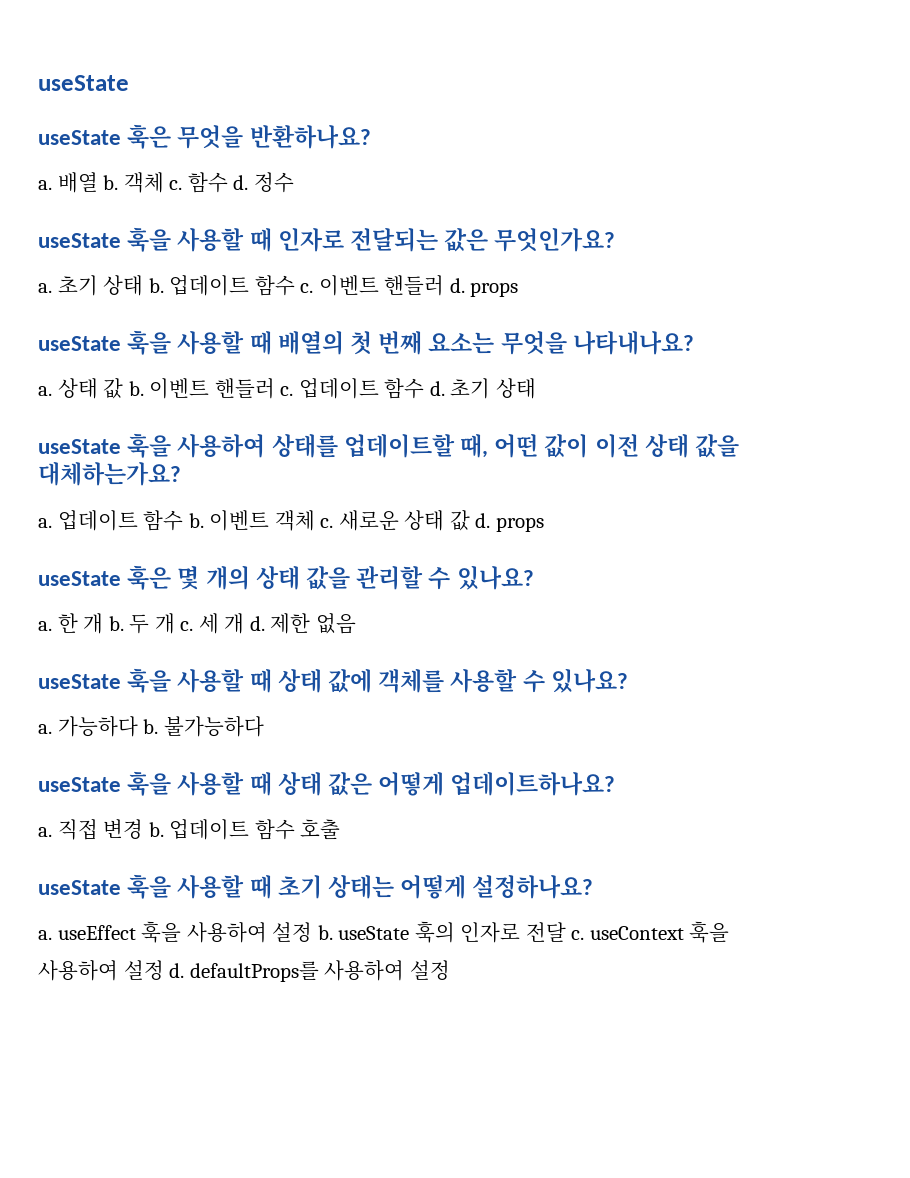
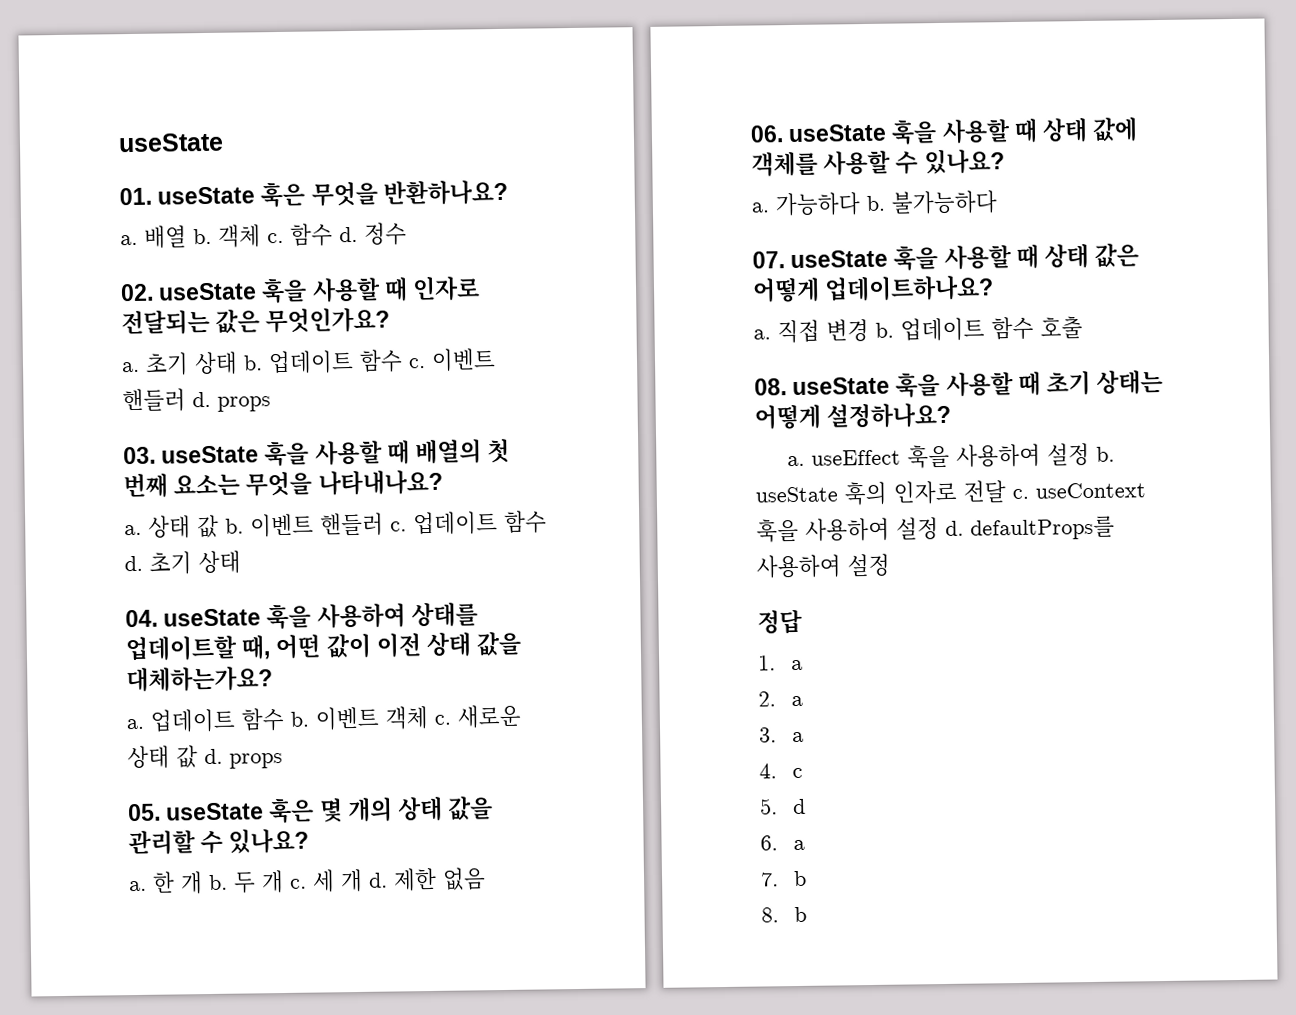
- useState 훅은 무엇을 반환하나요?
+ 01. useState 훅은 무엇을 반환하나요?
- useState 훅을 사용할 때 인자로 전달되는 값은 무엇인가요?
+ 02. useState 훅을 사용할 때 인자로 전달되는 값은 무엇인가요?
- useState 훅을 사용할 때 배열의 첫 번째 요소는 무엇을 나타내나요?
+ 03. useState 훅을 사용할 때 배열의 첫 번째 요소는 무엇을 나타내나요?
- useState 훅을 사용하여 상태를 업데이트할 때, 어떤 값이 이전 상태 값을 대체하는가요?
+ 04. useState 훅을 사용하여 상태를 업데이트할 때, 어떤 값이 이전 상태 값을 대체하는가요?
- useState 훅은 몇 개의 상태 값을 관리할 수 있나요?
+ 05. useState 훅은 몇 개의 상태 값을 관리할 수 있나요?
- useState 훅을 사용할 때 상태 값에 객체를 사용할 수 있나요?
+ 06. useState 훅을 사용할 때 상태 값에 객체를 사용할 수 있나요?
- useState 훅을 사용할 때 상태 값은 어떻게 업데이트하나요?
+ 07. useState 훅을 사용할 때 상태 값은 어떻게 업데이트하나요?
- useState 훅을 사용할 때 초기 상태는 어떻게 설정하나요?
+ 08. useState 훅을 사용할 때 초기 상태는 어떻게 설정하나요?
+ 정답
+ 1. a
+ 2. a
+ 3. a
+ 4. c
+ 5. d
+ 6. a
+ 7. b
+ 8. b

